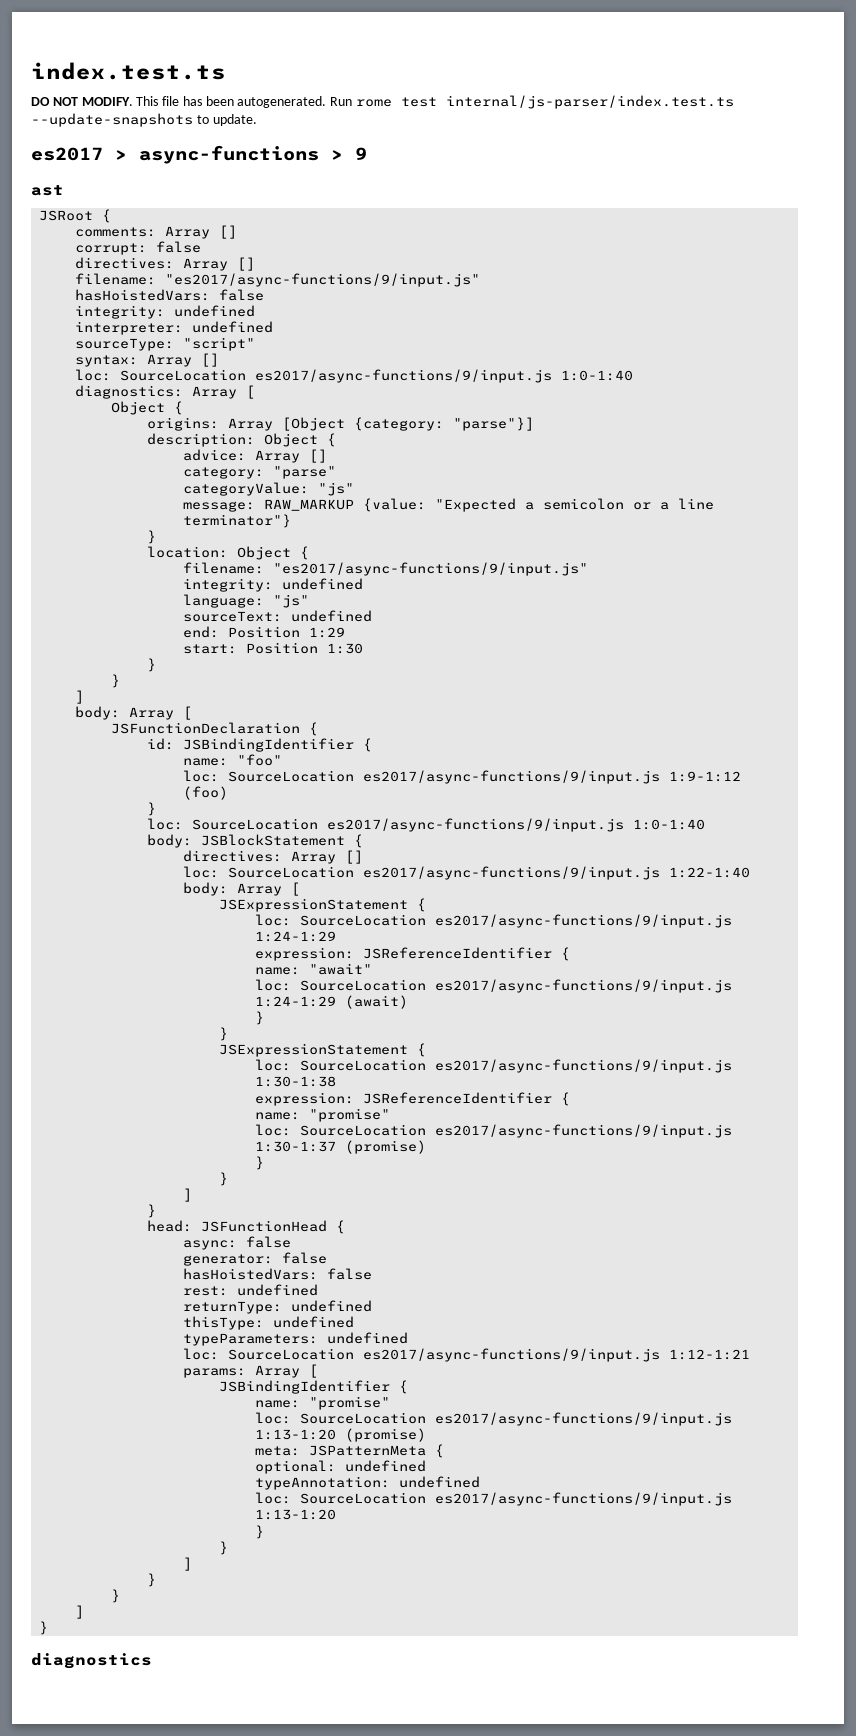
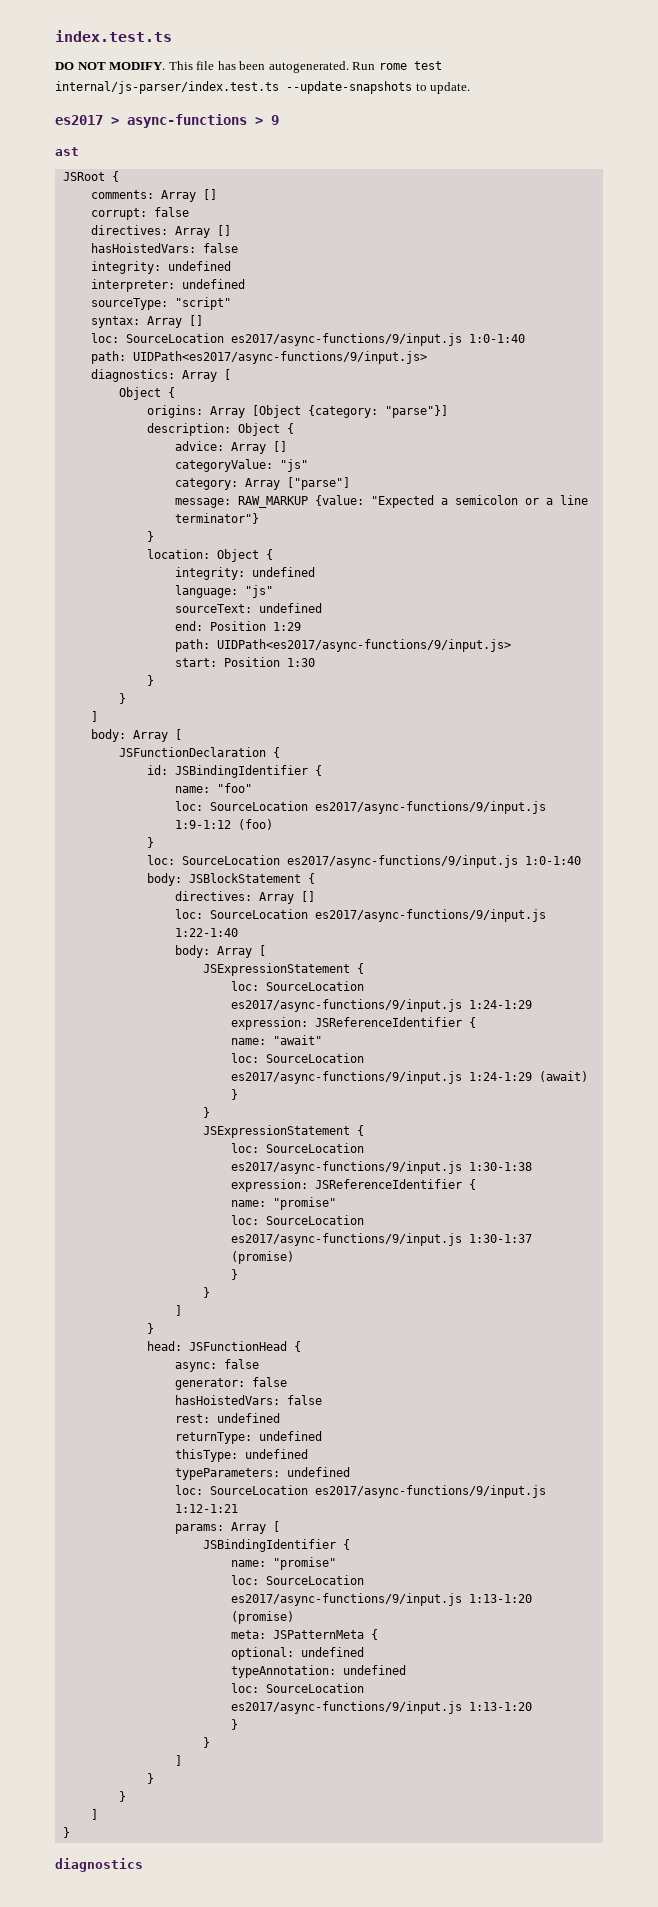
  corrupt: false
  directives: Array []
- filename: "es2017/async-functions/9/input.js"
  syntax: Array []
  loc: SourceLocation es2017/async-functions/9/input.js 1:0-1:40
+ path: UIDPath<es2017/async-functions/9/input.js>
- category: "parse"
+ category: Array ["parse"]
  location: Object {
- filename: "es2017/async-functions/9/input.js"
  end: Position 1:29
+ path: UIDPath<es2017/async-functions/9/input.js>

